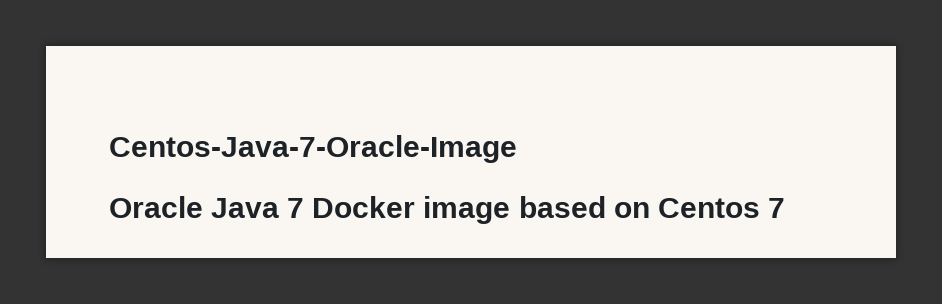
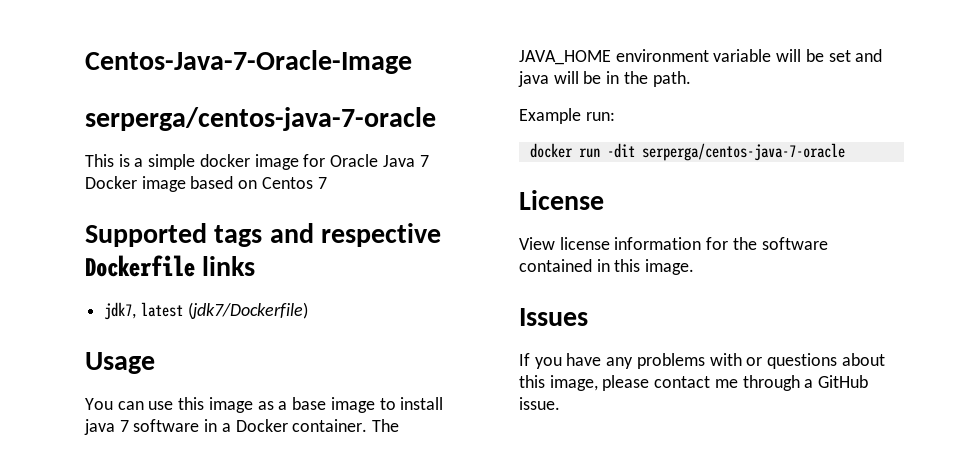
  Centos-Java-7-Oracle-Image
- Oracle Java 7 Docker image based on Centos 7
+ serperga/centos-java-7-oracle
+ This is a simple docker image for Oracle Java 7 Docker image based on Centos 7
+ Supported tags and respective Dockerfile links
+ jdk7, latest (jdk7/Dockerfile)
+ Usage
+ You can use this image as a base image to install java 7 software in a Docker container. The JAVA_HOME environment variable will be set and java will be in the path.
+ Example run:
+ docker run -dit serperga/centos-java-7-oracle
+ License
+ View license information for the software contained in this image.
+ Issues
+ If you have any problems with or questions about this image, please contact me through a GitHub issue.

